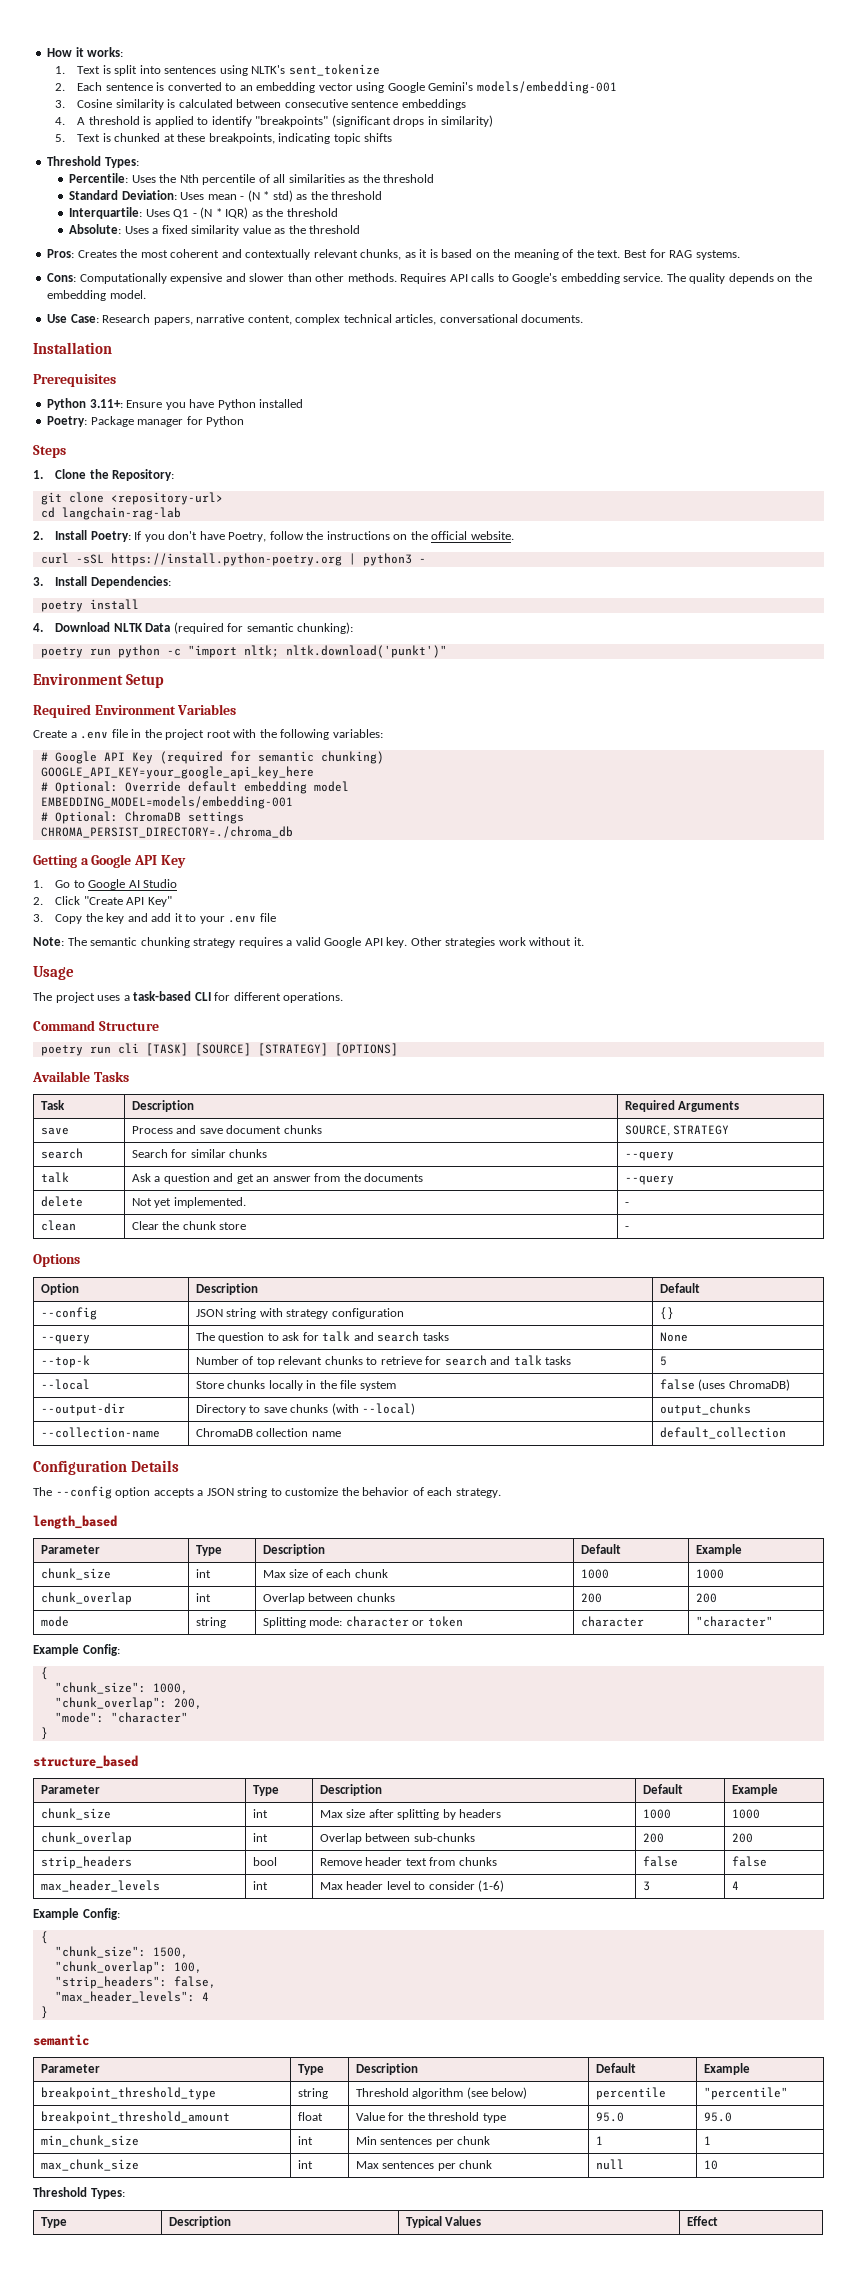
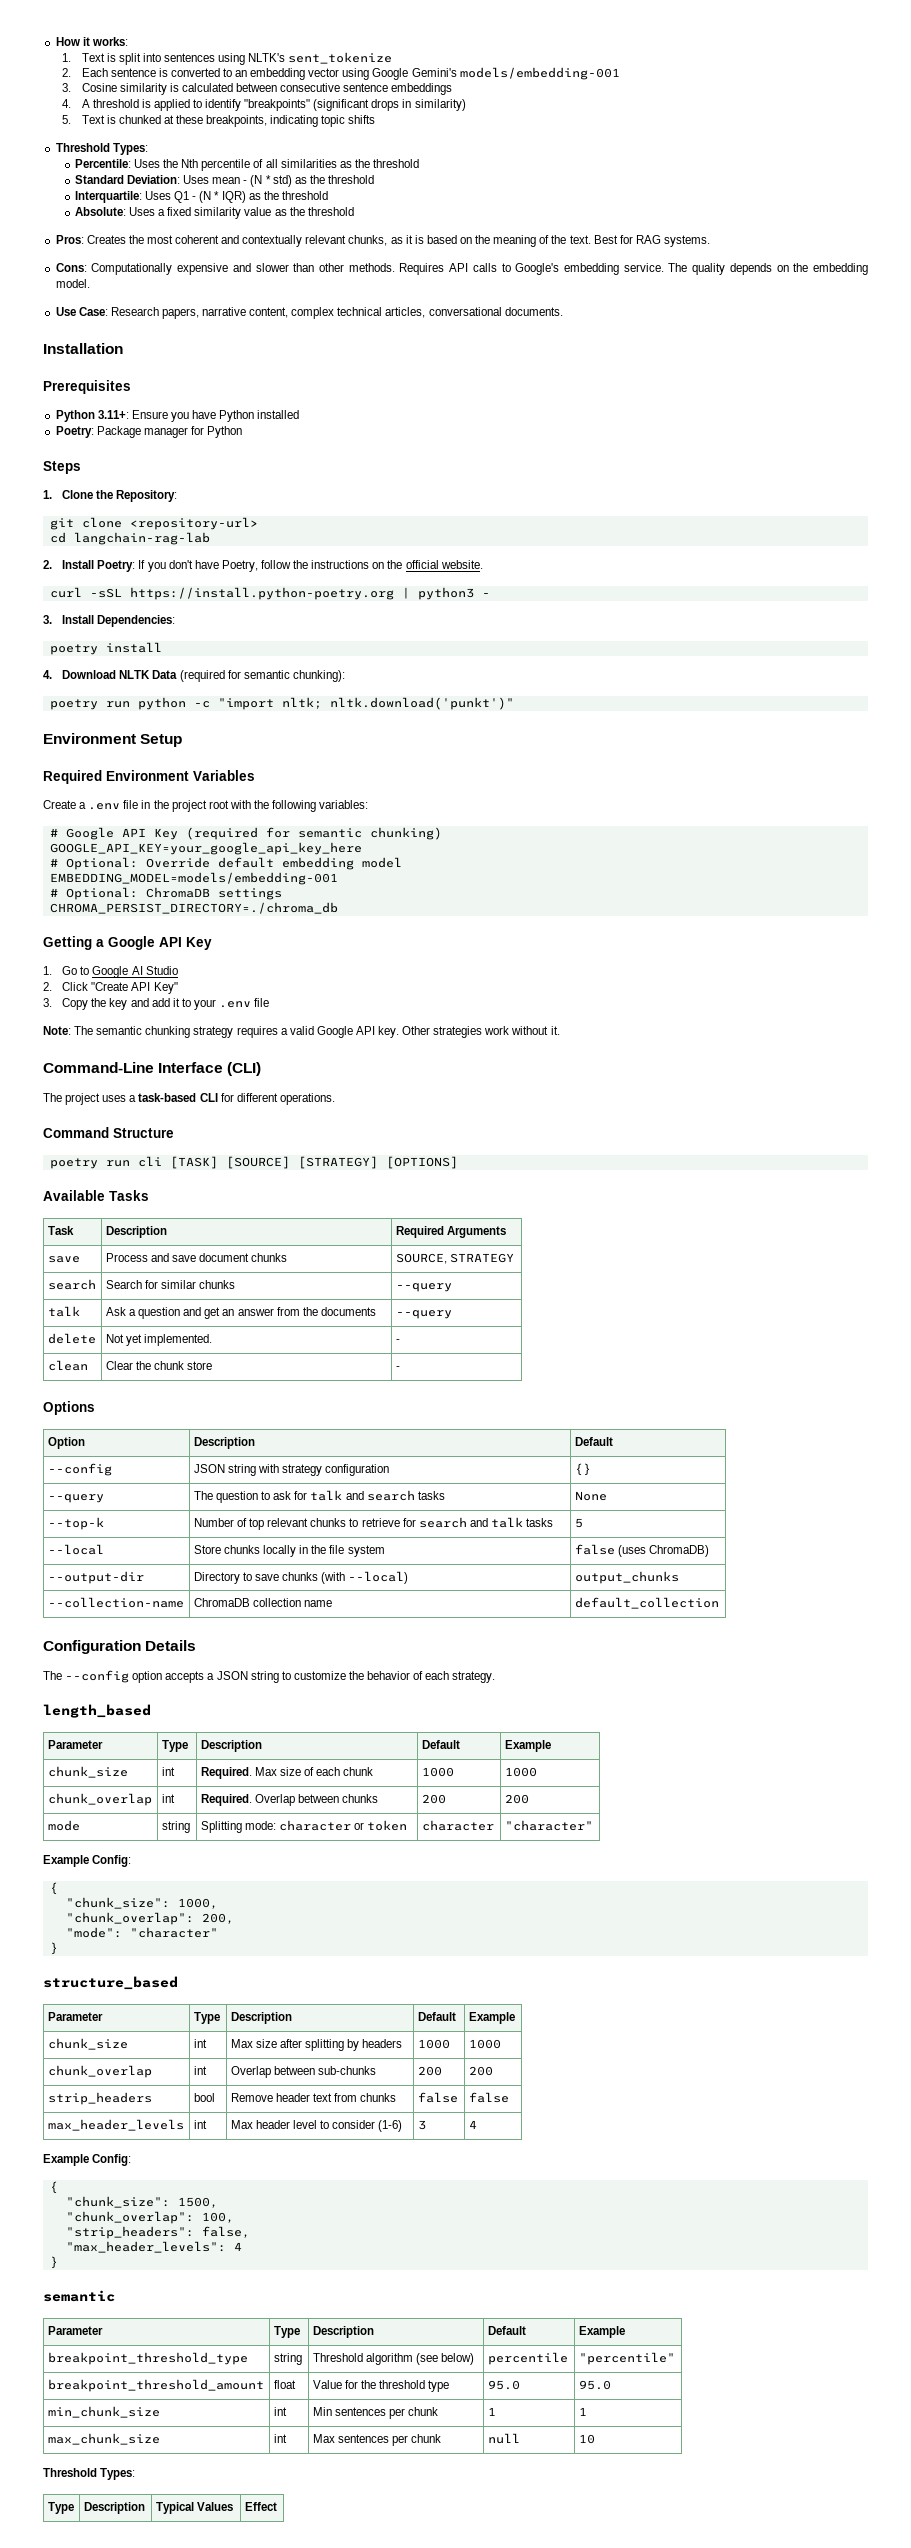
- Usage
+ Command-Line Interface (CLI)
- chunk_size | int | Max size of each chunk | 1000 | 1000
+ chunk_size | int | Required. Max size of each chunk | 1000 | 1000
- chunk_overlap | int | Overlap between chunks | 200 | 200
+ chunk_overlap | int | Required. Overlap between chunks | 200 | 200

